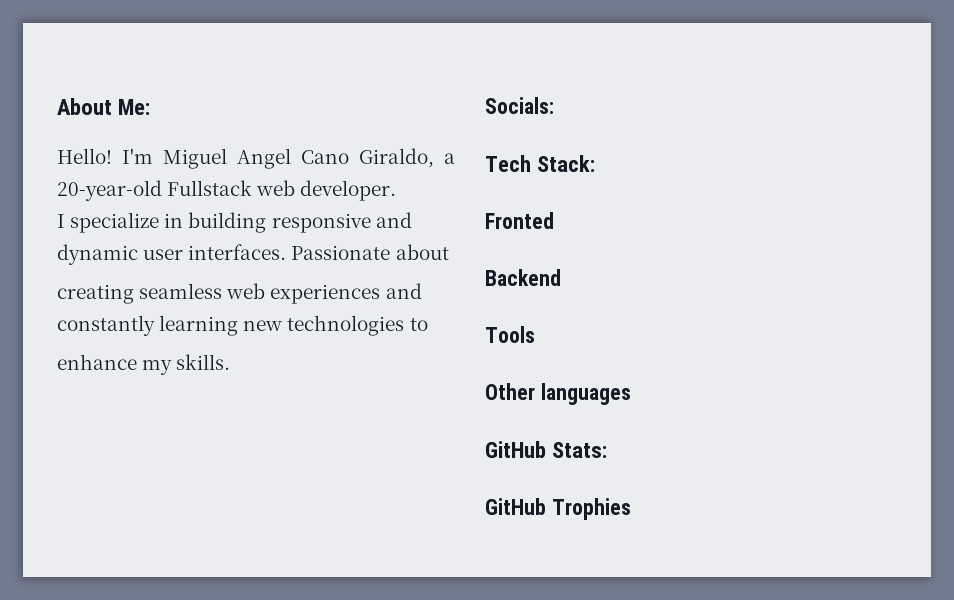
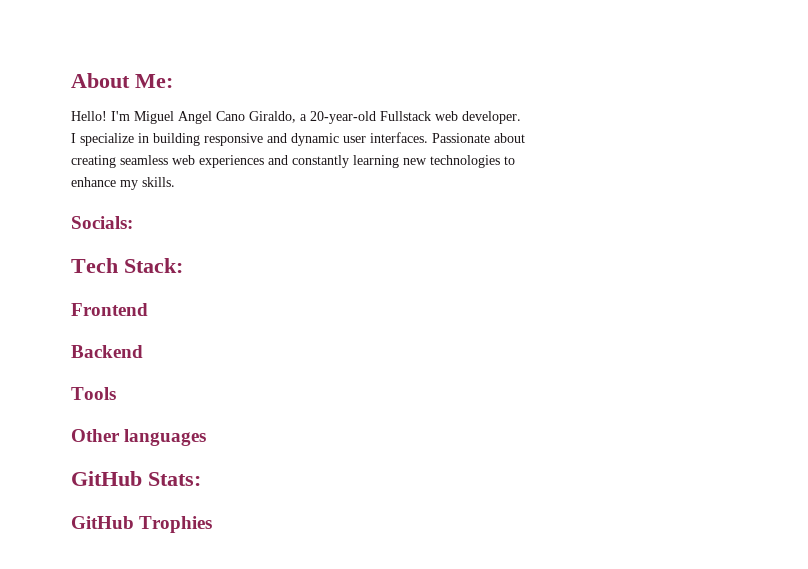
- Fronted
+ Frontend

